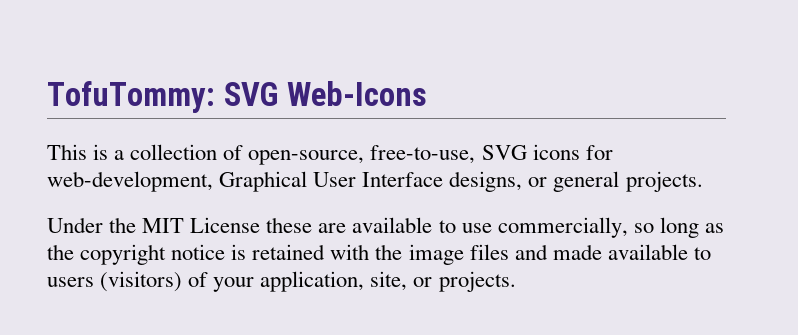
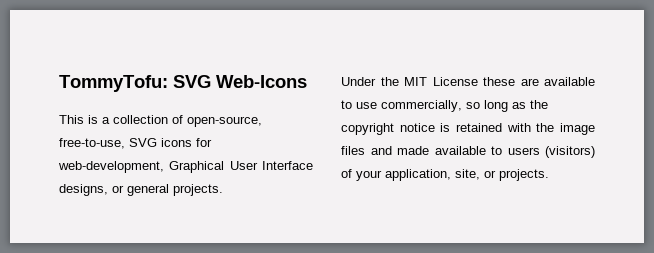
- TofuTommy: SVG Web-Icons
+ TommyTofu: SVG Web-Icons

